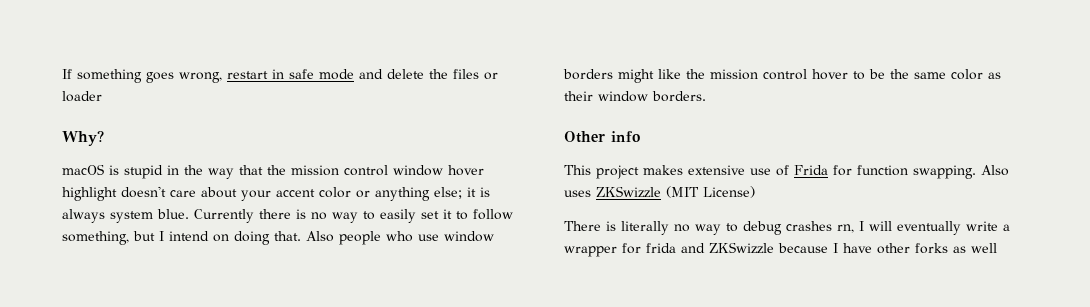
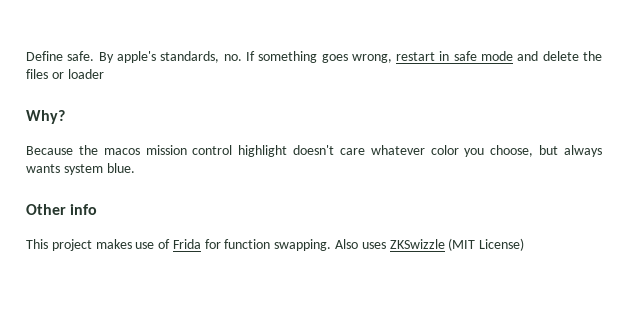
- If something goes wrong, restart in safe mode and delete the files or loader
+ Define safe. By apple's standards, no. If something goes wrong, restart in safe mode and delete the files or loader
- macOS is stupid in the way that the mission control window hover highlight doesn't care about your accent color or anything else; it is always system blue. Currently there is no way to easily set it to follow something, but I intend on doing that. Also people who use window borders might like the mission control hover to be the same color as their window borders.
+ Because the macos mission control highlight doesn't care whatever color you choose, but always wants system blue.
- This project makes extensive use of Frida for function swapping.
+ This project makes use of Frida for function swapping.
- There is literally no way to debug crashes rn, I will eventually write a wrapper for frida and ZKSwizzle because I have other forks as well

